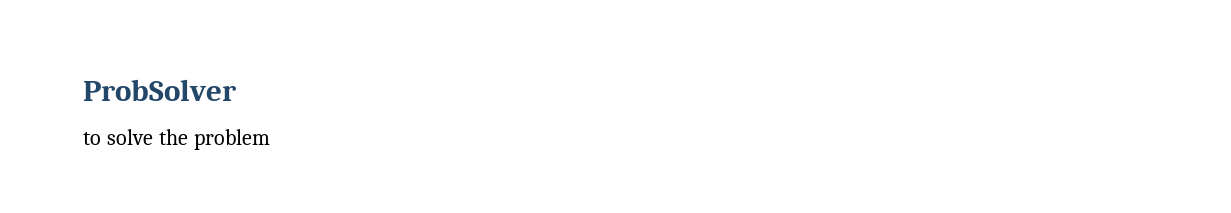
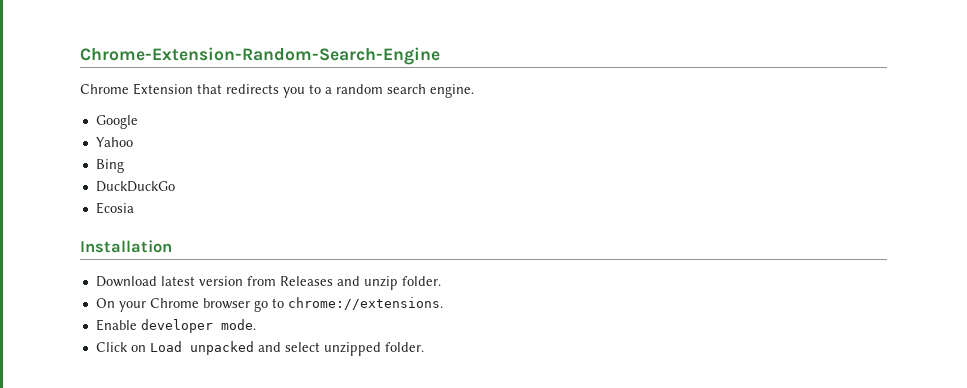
- ProbSolver
- to solve the problem
+ Chrome-Extension-Random-Search-Engine
+ Chrome Extension that redirects you to a random search engine.
+ Google
+ Yahoo
+ Bing
+ DuckDuckGo
+ Ecosia
+ Installation
+ Download latest version from Releases and unzip folder.
+ On your Chrome browser go to chrome://extensions.
+ Enable developer mode.
+ Click on Load unpacked and select unzipped folder.

